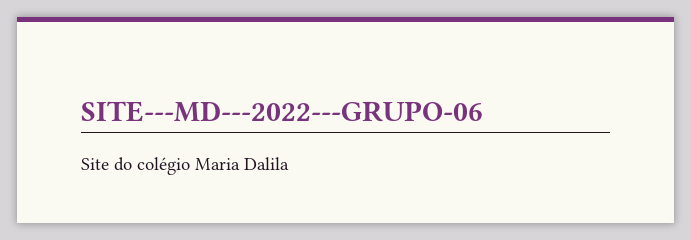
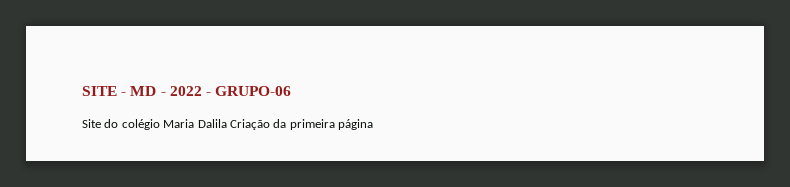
- SITE---MD---2022---GRUPO-06
+ SITE - MD - 2022 - GRUPO-06
- Site do colégio Maria Dalila
+ Site do colégio Maria Dalila Criação da primeira página

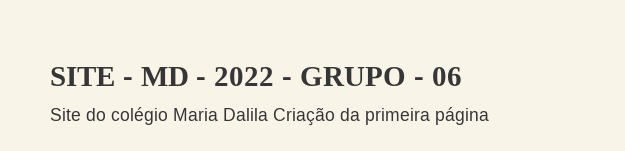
- SITE - MD - 2022 - GRUPO-06
+ SITE - MD - 2022 - GRUPO - 06

